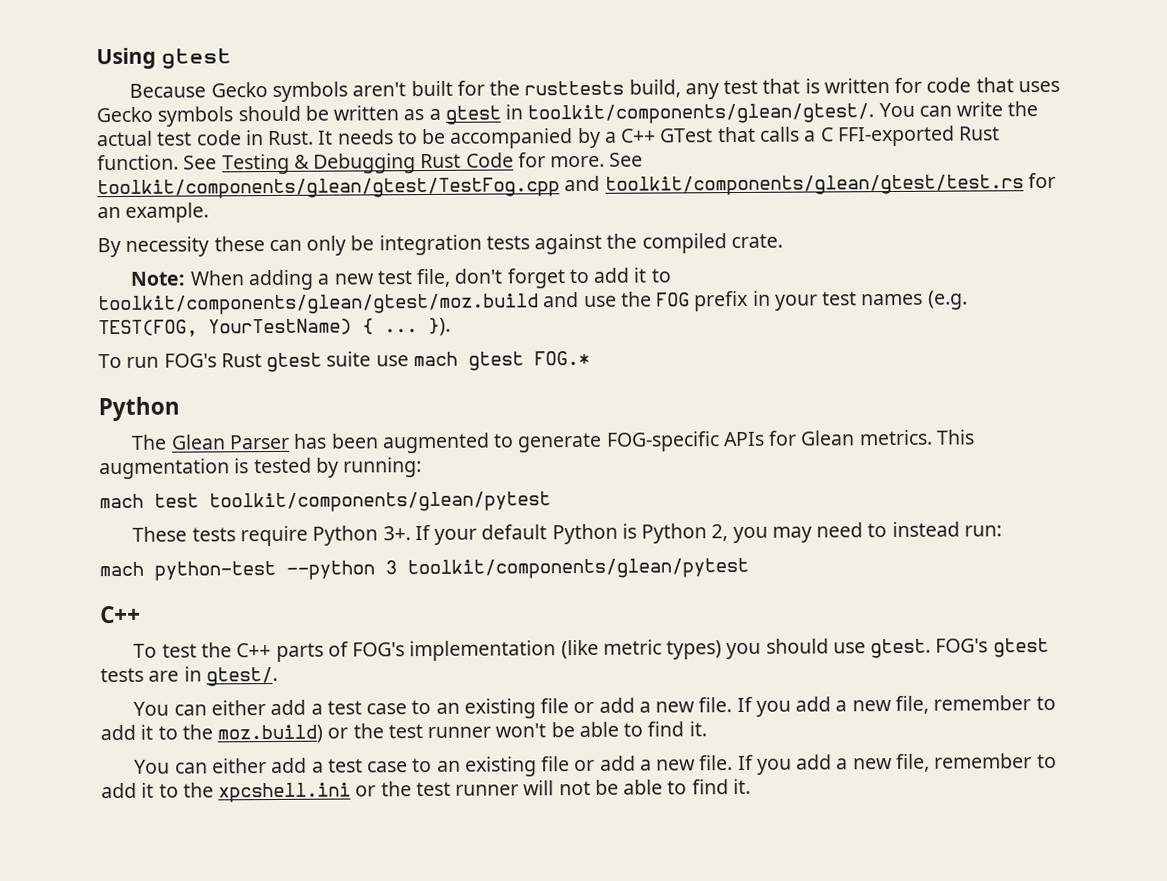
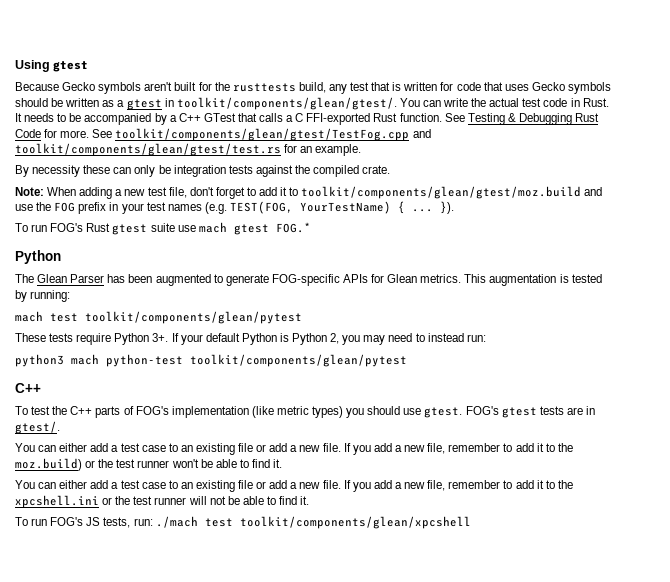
- mach python-test --python 3 toolkit/components/glean/pytest
+ python3 mach python-test toolkit/components/glean/pytest
+ To run FOG's JS tests, run: ./mach test toolkit/components/glean/xpcshell

